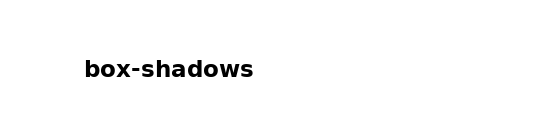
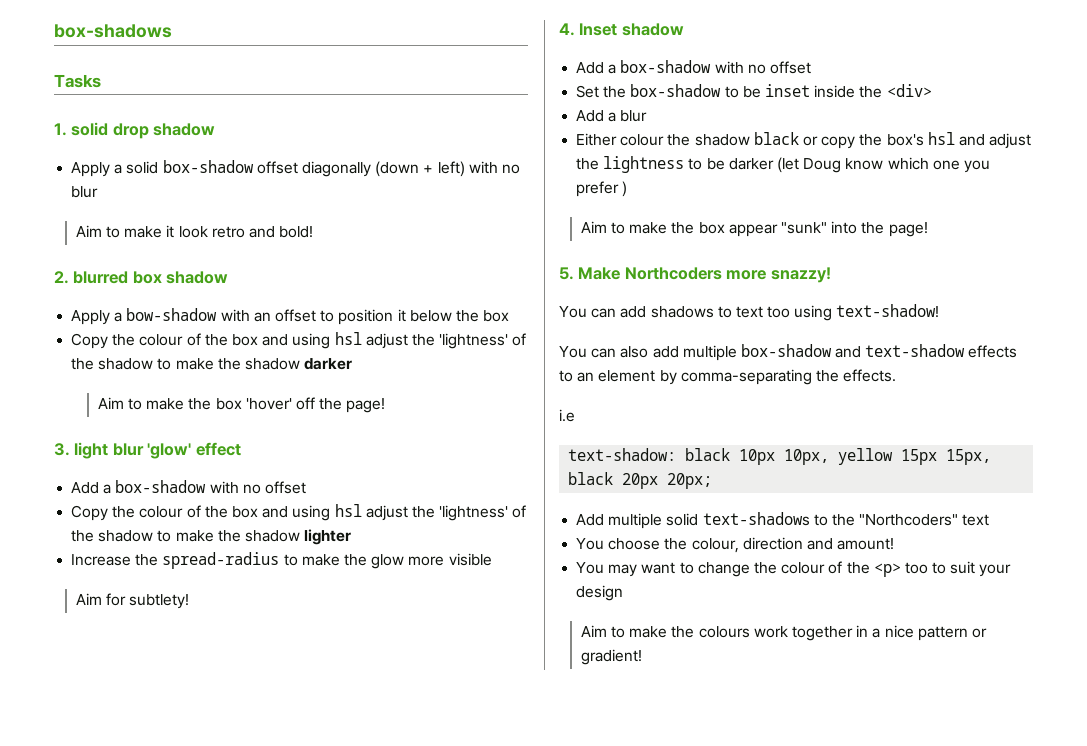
+ Tasks
+ 1. solid drop shadow
+ Apply a solid box-shadow offset diagonally (down + left) with no blur
+ Aim to make it look retro and bold!
+ 2. blurred box shadow
+ Apply a bow-shadow with an offset to position it below the box
+ Copy the colour of the box and using hsl adjust the 'lightness' of the shadow to make the shadow darker
+ Aim to make the box 'hover' off the page!
+ 3. light blur 'glow' effect
+ Add a box-shadow with no offset
+ Copy the colour of the box and using hsl adjust the 'lightness' of the shadow to make the shadow lighter
+ Increase the spread-radius to make the glow more visible
+ Aim for subtlety!
+ 4. Inset shadow
+ Add a box-shadow with no offset
+ Set the box-shadow to be inset inside the <div>
+ Add a blur
+ Either colour the shadow black or copy the box's hsl and adjust the lightness to be darker (let Doug know which one you prefer )
+ Aim to make the box appear "sunk" into the page!
+ 5. Make Northcoders more snazzy!
+ You can add shadows to text too using text-shadow!
+ You can also add multiple box-shadow and text-shadow effects to an element by comma-separating the effects.
+ i.e
+ text-shadow: black 10px 10px, yellow 15px 15px, black 20px 20px;
+ Add multiple solid text-shadows to the "Northcoders" text
+ You choose the colour, direction and amount!
+ You may want to change the colour of the <p> too to suit your design
+ Aim to make the colours work together in a nice pattern or gradient!

